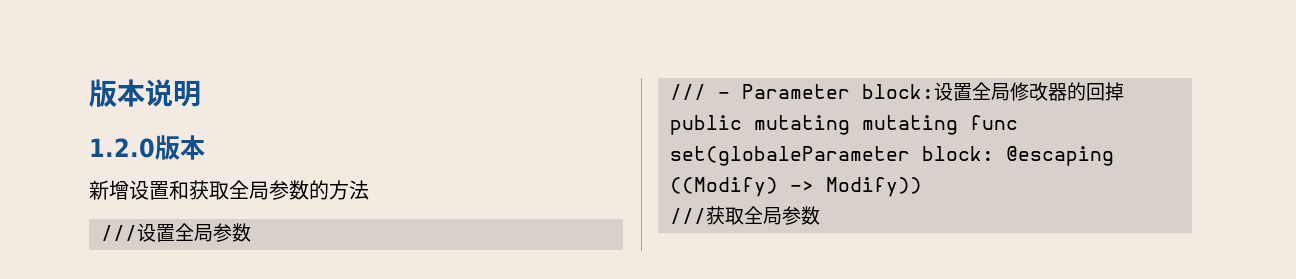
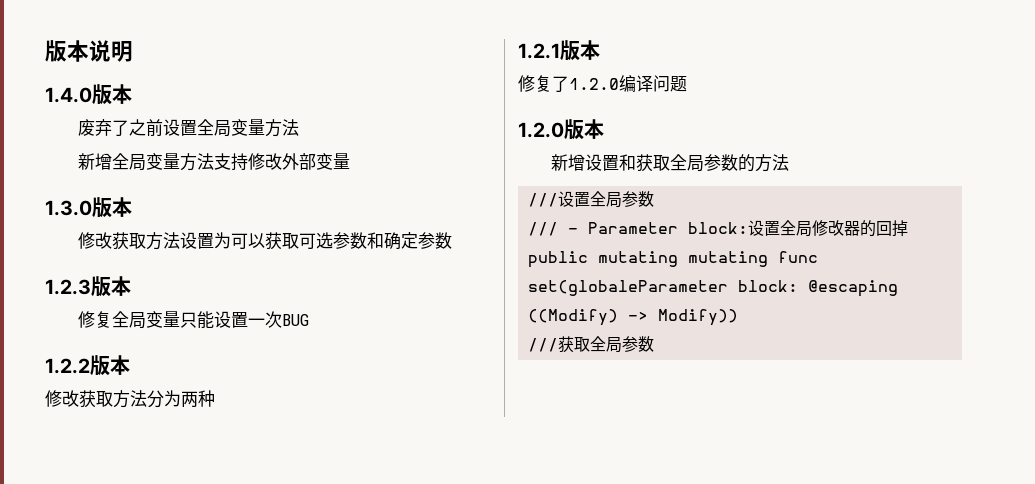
+ 1.4.0版本
+ 废弃了之前设置全局变量方法
+ 新增全局变量方法支持修改外部变量
+ 1.3.0版本
+ 修改获取方法设置为可以获取可选参数和确定参数
+ 1.2.3版本
+ 修复全局变量只能设置一次BUG
+ 1.2.2版本
+ 修改获取方法分为两种
+ 1.2.1版本
+ 修复了1.2.0编译问题

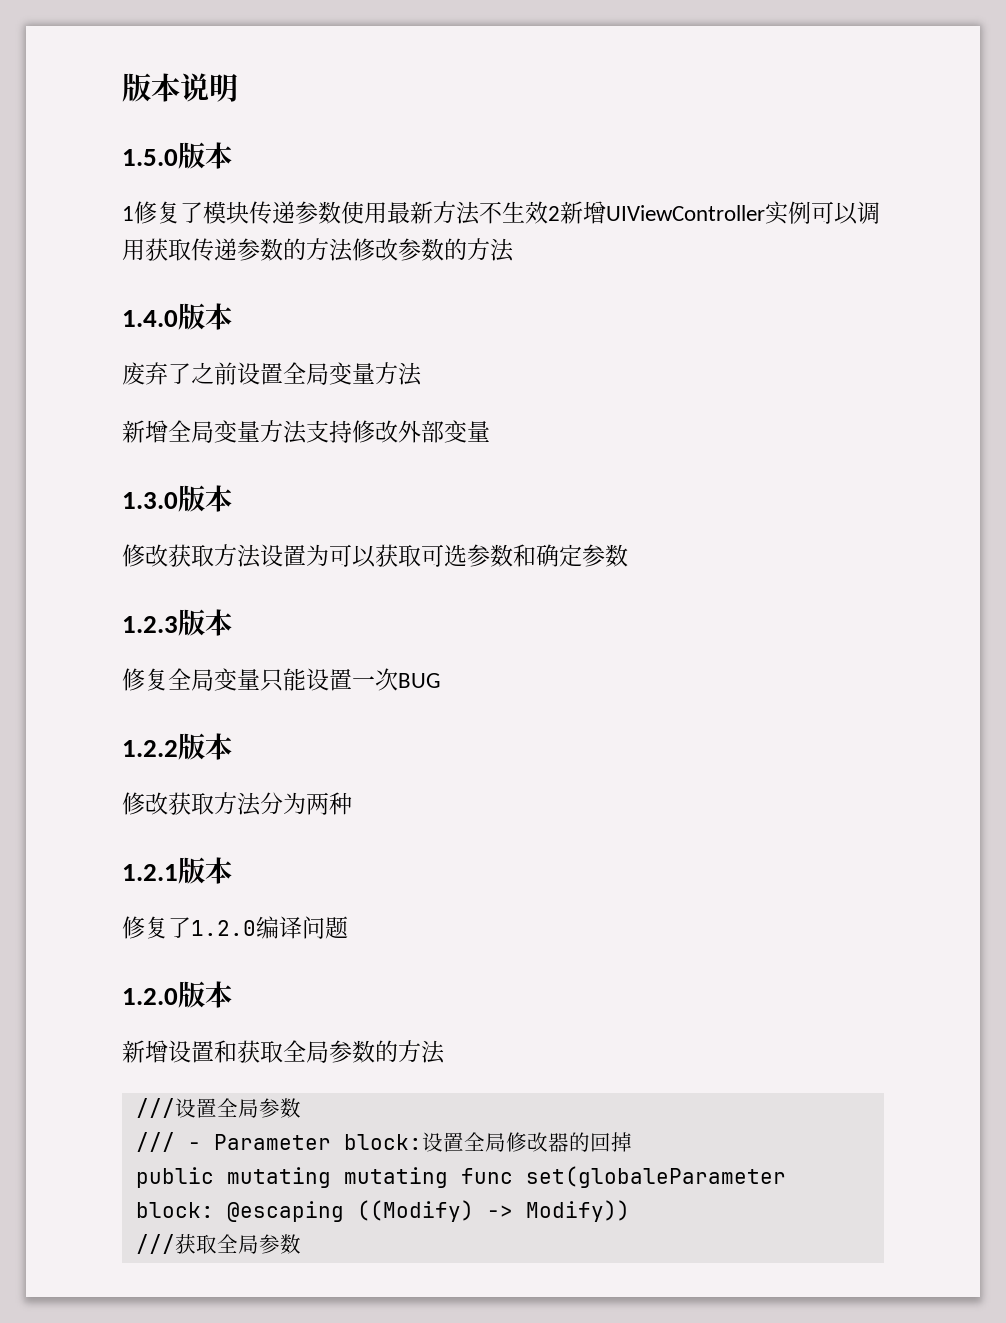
+ 1.5.0版本
+ 1修复了模块传递参数使用最新方法不生效2新增UIViewController实例可以调用获取传递参数的方法修改参数的方法

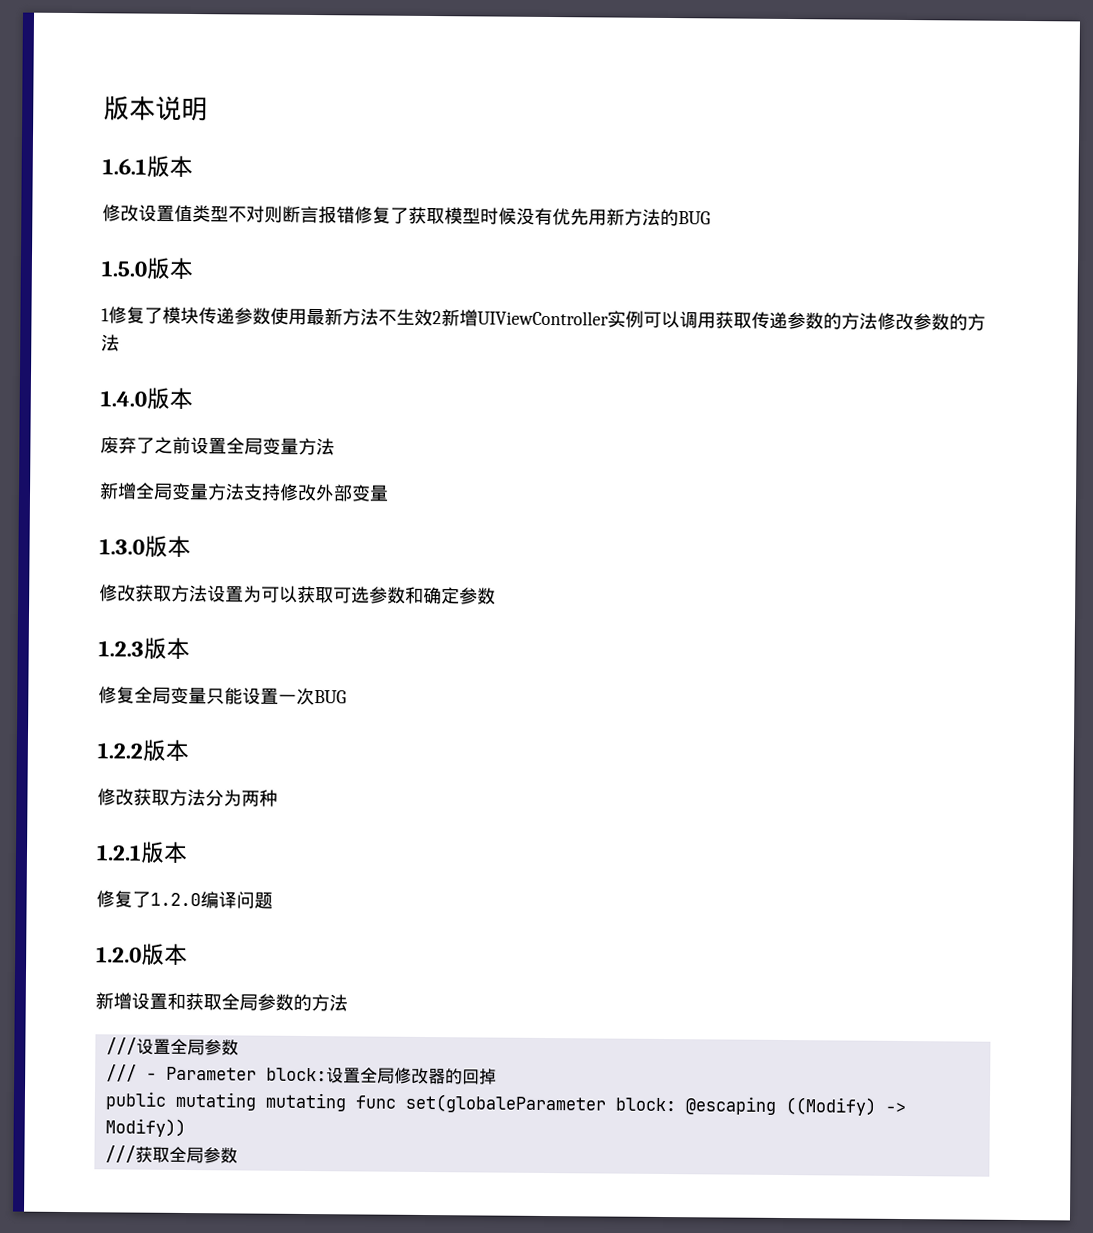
+ 1.6.1版本
+ 修改设置值类型不对则断言报错修复了获取模型时候没有优先用新方法的BUG

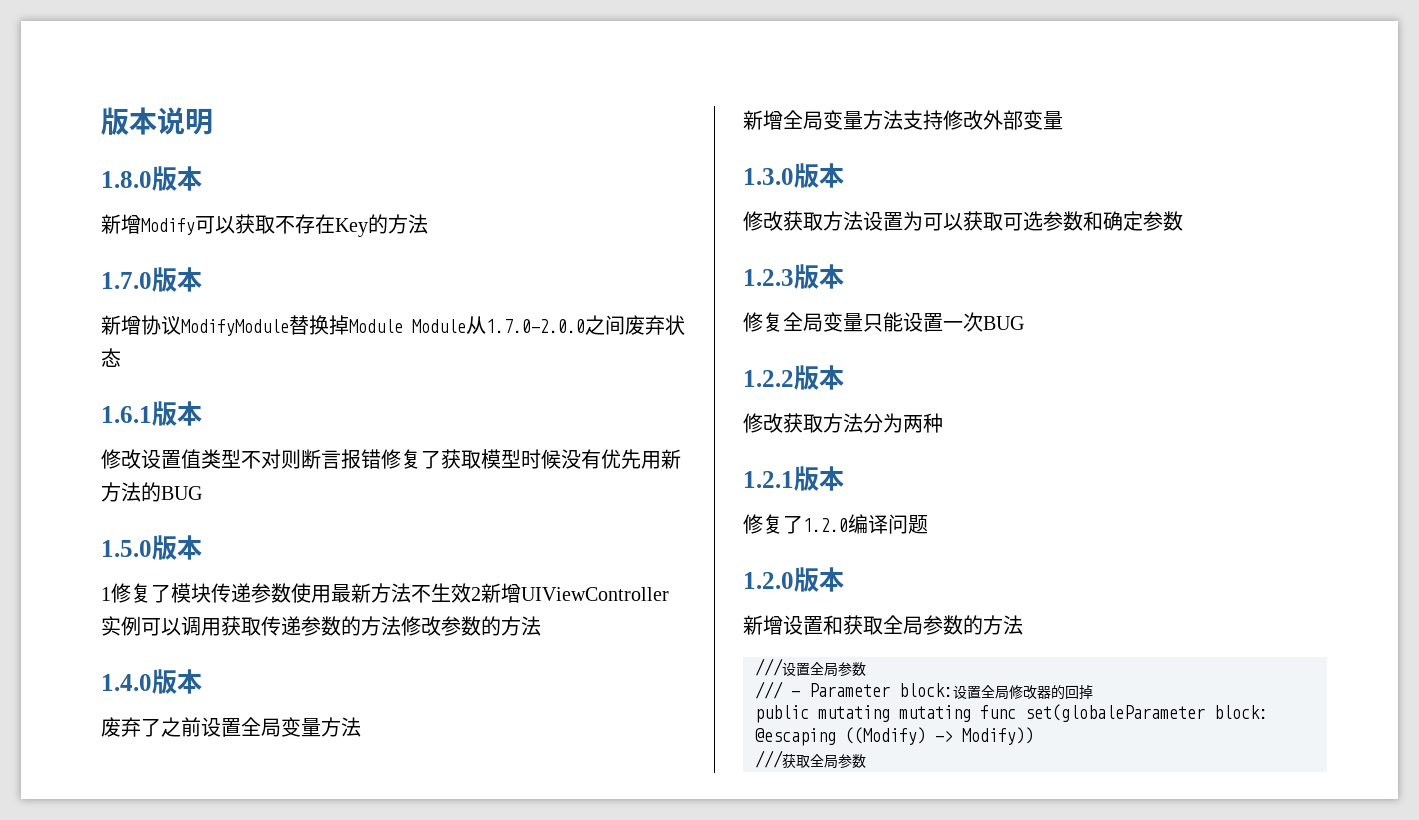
+ 1.8.0版本
+ 新增Modify可以获取不存在Key的方法
+ 1.7.0版本
+ 新增协议ModifyModule替换掉Module Module从1.7.0-2.0.0之间废弃状态

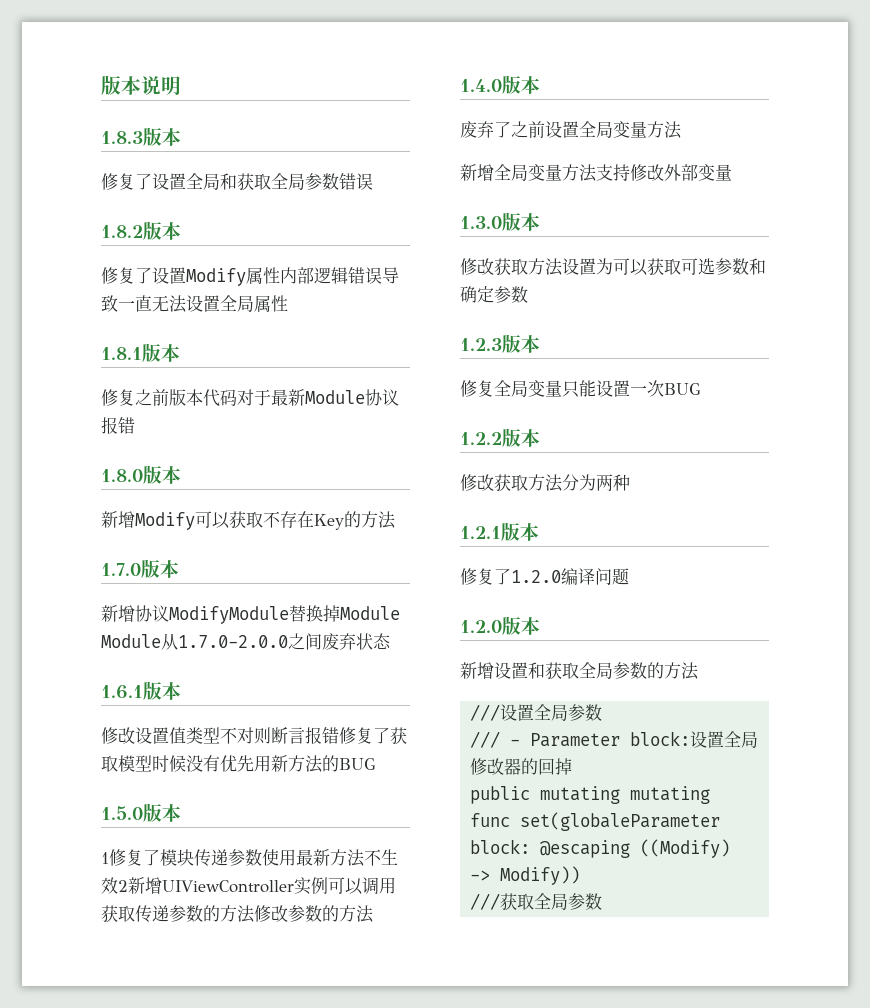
+ 1.8.3版本
+ 修复了设置全局和获取全局参数错误
+ 1.8.2版本
+ 修复了设置Modify属性内部逻辑错误导致一直无法设置全局属性
+ 1.8.1版本
+ 修复之前版本代码对于最新Module协议报错

